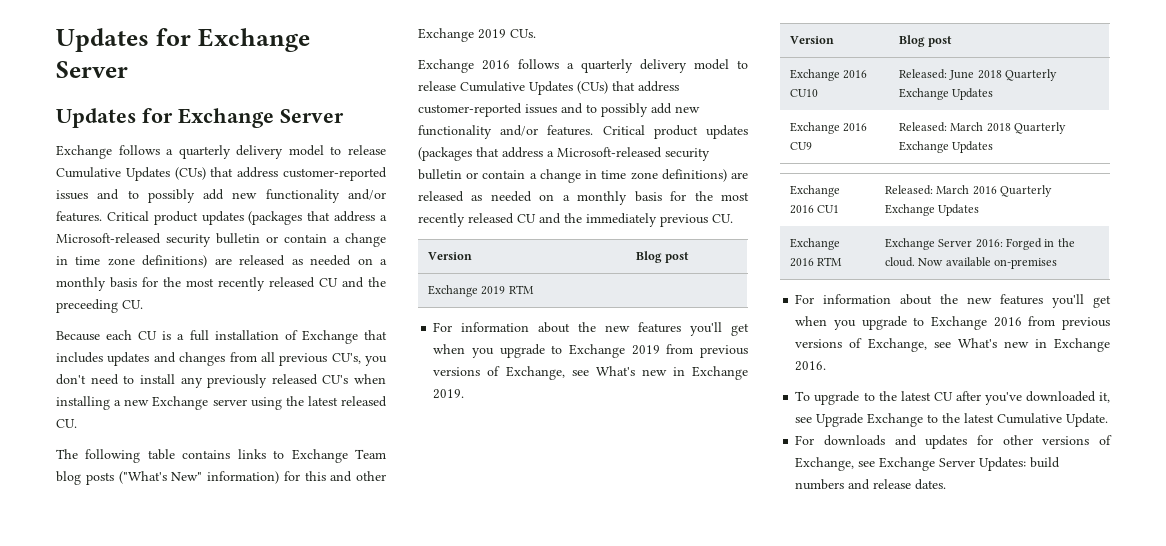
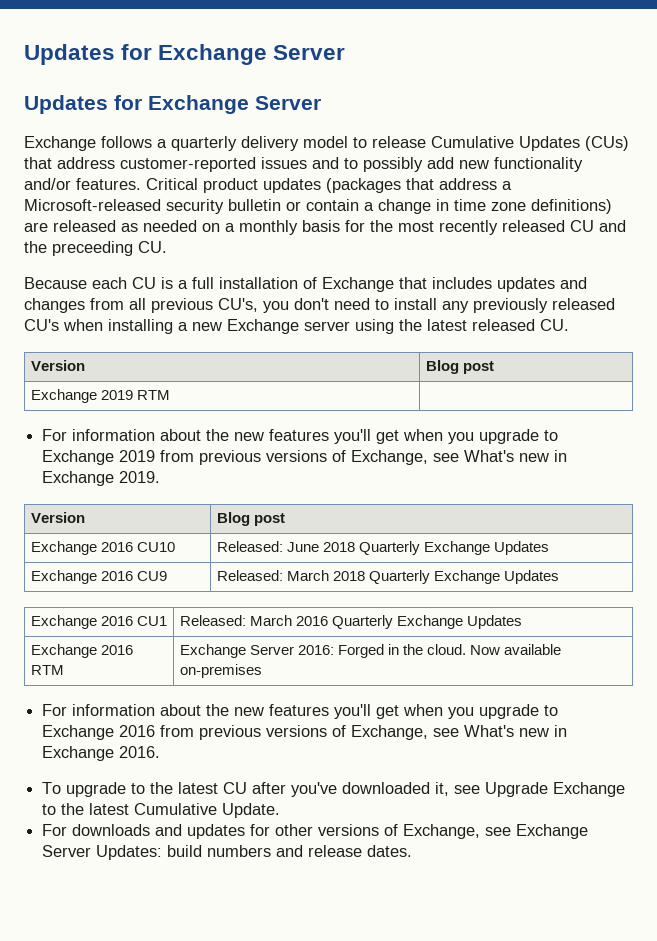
- The following table contains links to Exchange Team blog posts ("What's New" information) for this and other Exchange 2019 CUs.
- Exchange 2016 follows a quarterly delivery model to release Cumulative Updates (CUs) that address customer-reported issues and to possibly add new functionality and/or features. Critical product updates (packages that address a Microsoft-released security bulletin or contain a change in time zone definitions) are released as needed on a monthly basis for the most recently released CU and the immediately previous CU.

